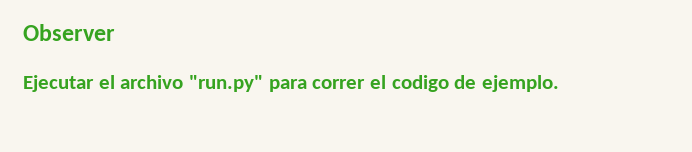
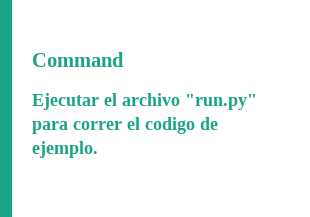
- Observer
+ Command

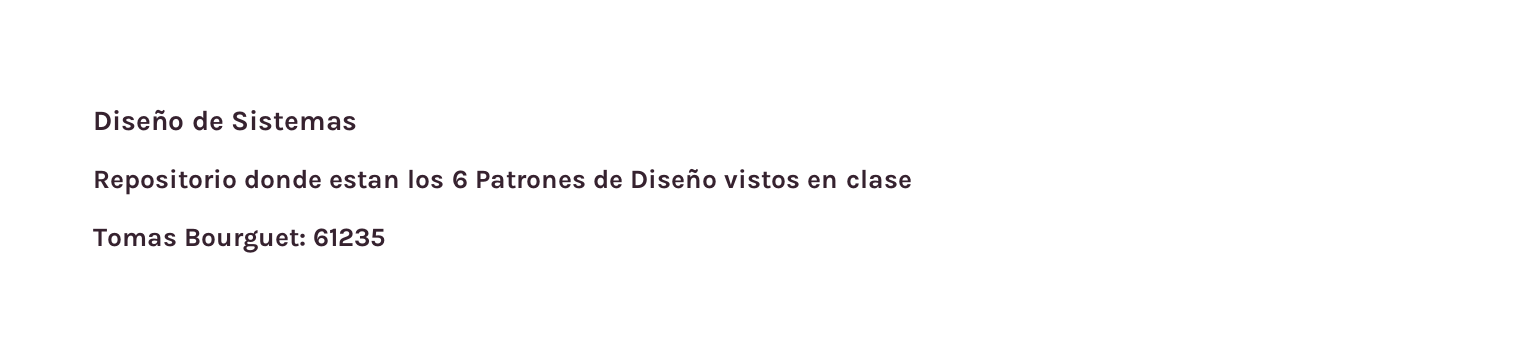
- Command
- Ejecutar el archivo "run.py" para correr el codigo de ejemplo.
+ Diseño de Sistemas
+ Repositorio donde estan los 6 Patrones de Diseño vistos en clase
+ Tomas Bourguet: 61235

